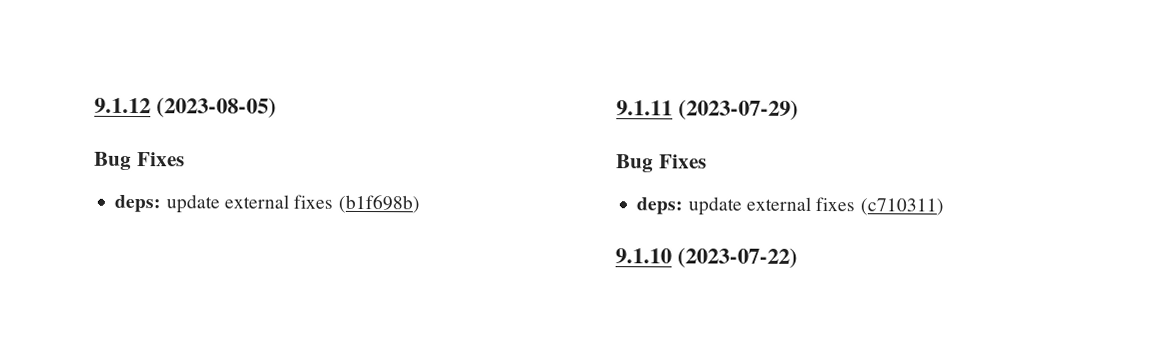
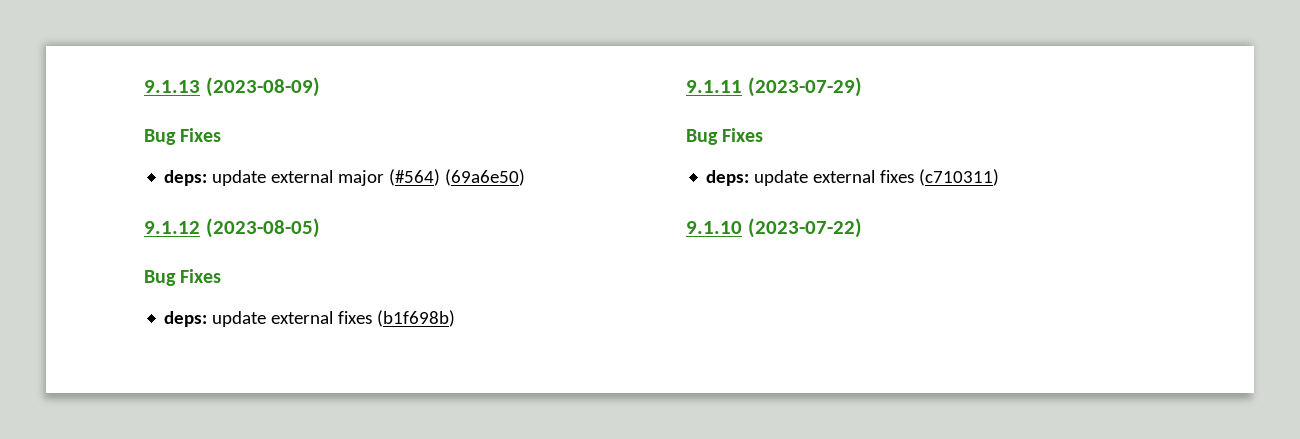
+ 9.1.13 (2023-08-09)
+ Bug Fixes
+ deps: update external major (#564) (69a6e50)

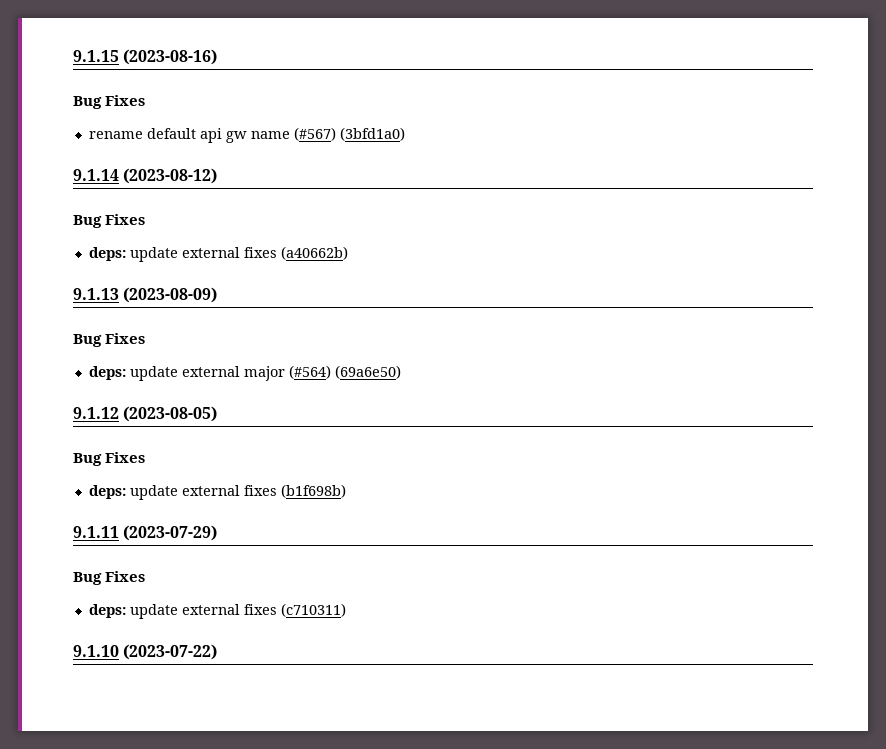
+ 9.1.15 (2023-08-16)
+ Bug Fixes
+ rename default api gw name (#567) (3bfd1a0)
+ 9.1.14 (2023-08-12)
+ Bug Fixes
+ deps: update external fixes (a40662b)

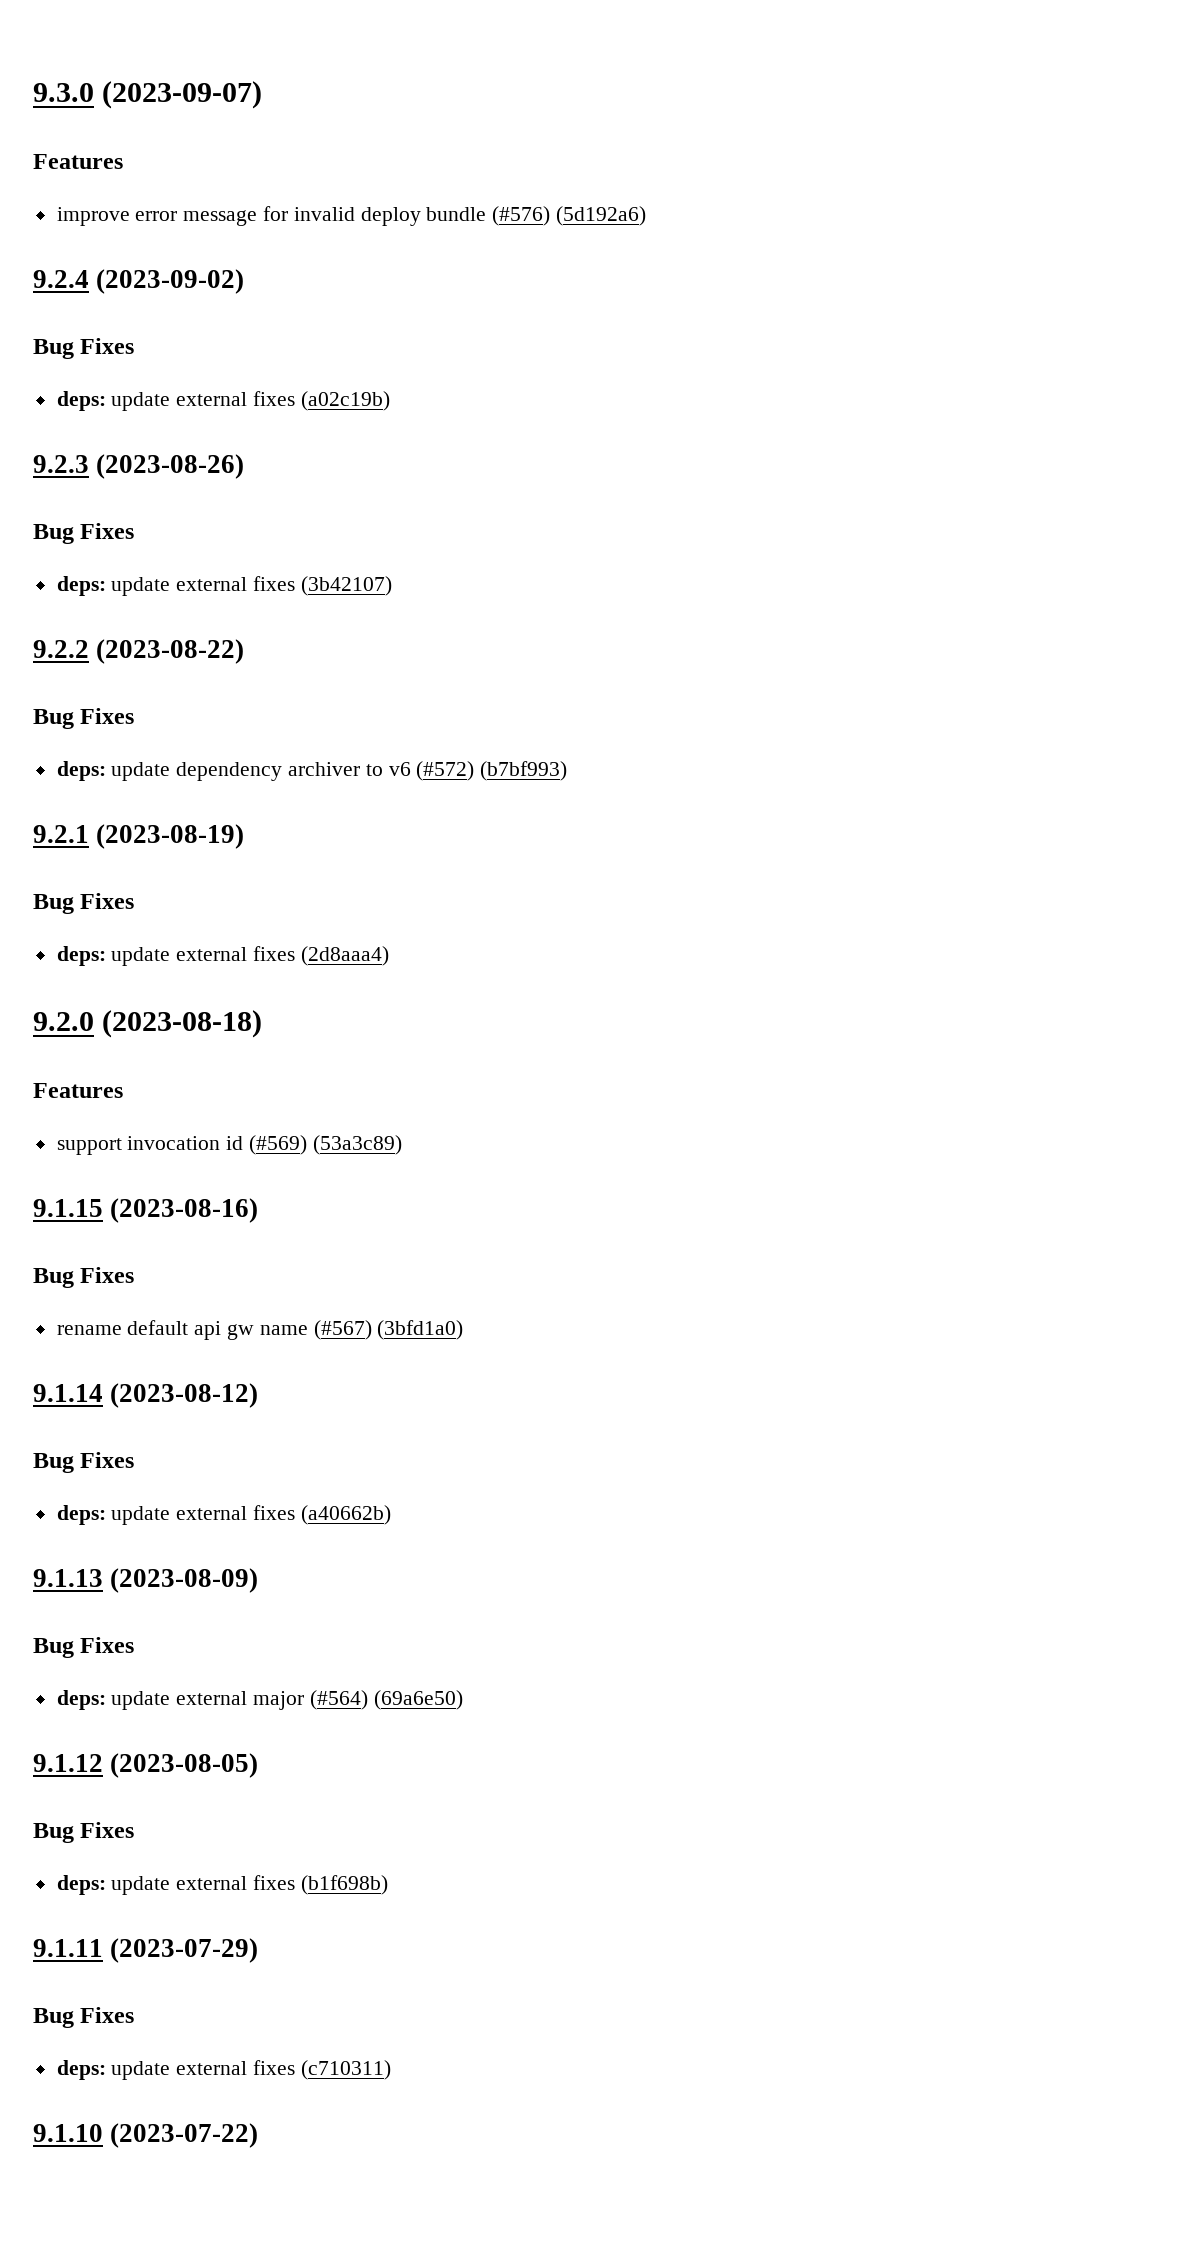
+ 9.3.0 (2023-09-07)
+ Features
+ improve error message for invalid deploy bundle (#576) (5d192a6)
+ 9.2.4 (2023-09-02)
+ Bug Fixes
+ deps: update external fixes (a02c19b)
+ 9.2.3 (2023-08-26)
+ Bug Fixes
+ deps: update external fixes (3b42107)
+ 9.2.2 (2023-08-22)
+ Bug Fixes
+ deps: update dependency archiver to v6 (#572) (b7bf993)
+ 9.2.1 (2023-08-19)
+ Bug Fixes
+ deps: update external fixes (2d8aaa4)
+ 9.2.0 (2023-08-18)
+ Features
+ support invocation id (#569) (53a3c89)

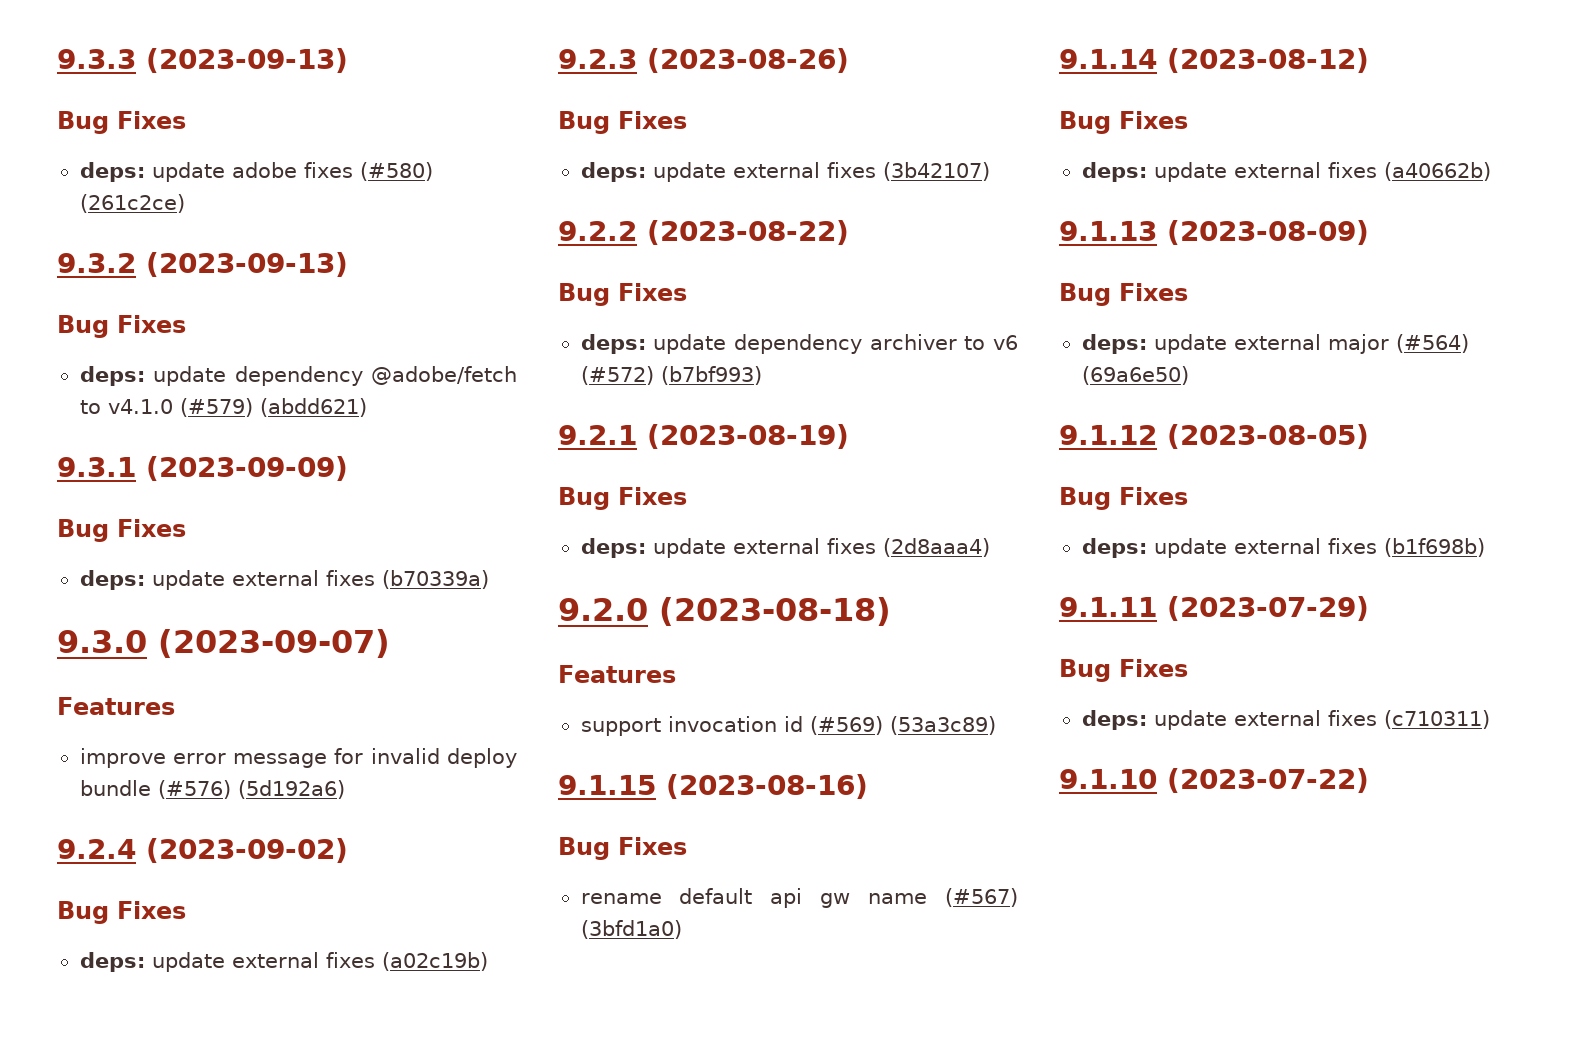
+ 9.3.3 (2023-09-13)
+ Bug Fixes
+ deps: update adobe fixes (#580) (261c2ce)
+ 9.3.2 (2023-09-13)
+ Bug Fixes
+ deps: update dependency @adobe/fetch to v4.1.0 (#579) (abdd621)
+ 9.3.1 (2023-09-09)
+ Bug Fixes
+ deps: update external fixes (b70339a)

